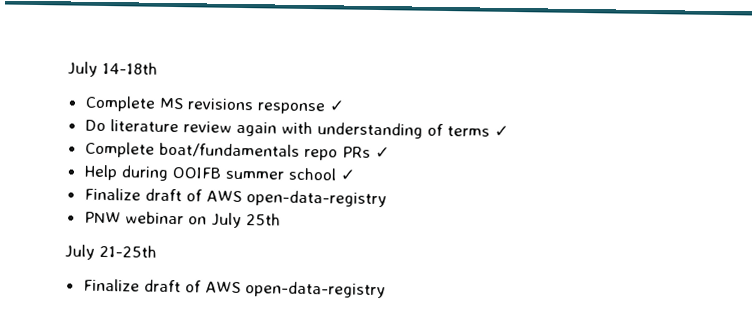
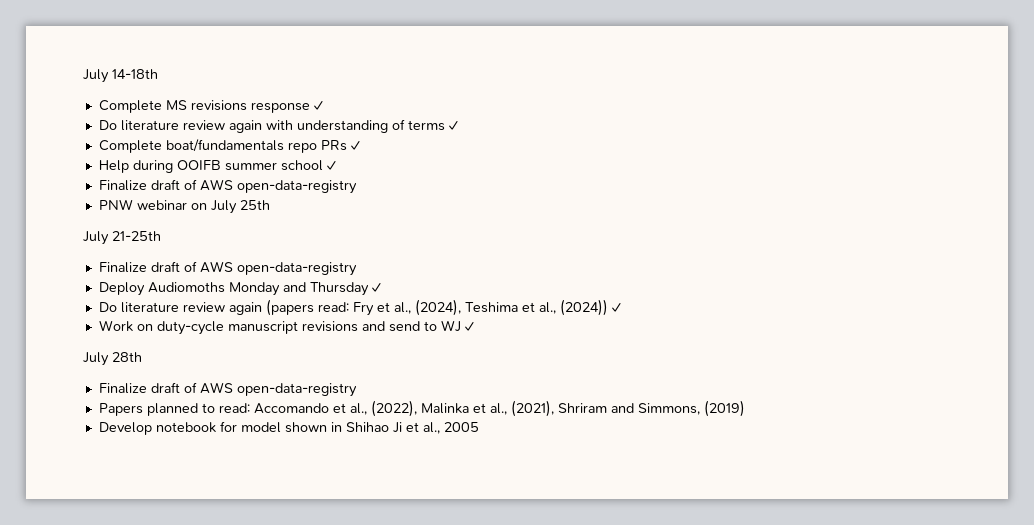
+ Deploy Audiomoths Monday and Thursday ✓
+ Do literature review again (papers read: Fry et al., (2024), Teshima et al., (2024)) ✓
+ Work on duty-cycle manuscript revisions and send to WJ ✓
+ July 28th
+ Finalize draft of AWS open-data-registry
+ Papers planned to read: Accomando et al., (2022), Malinka et al., (2021), Shriram and Simmons, (2019)
+ Develop notebook for model shown in Shihao Ji et al., 2005

